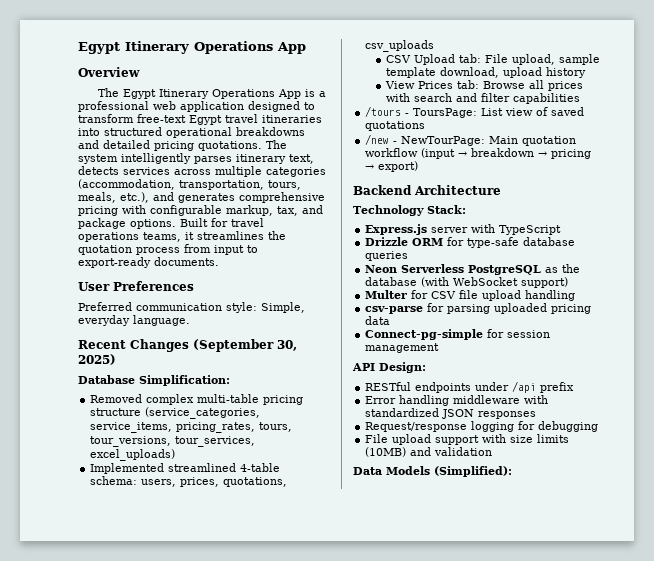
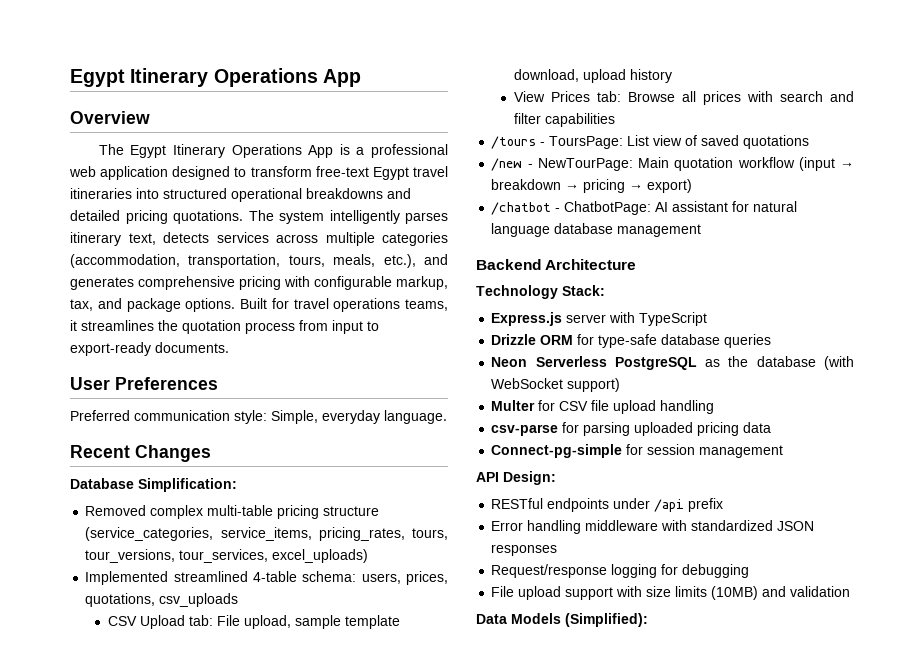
- Recent Changes (September 30, 2025)
+ Recent Changes
+ /chatbot - ChatbotPage: AI assistant for natural language database management

